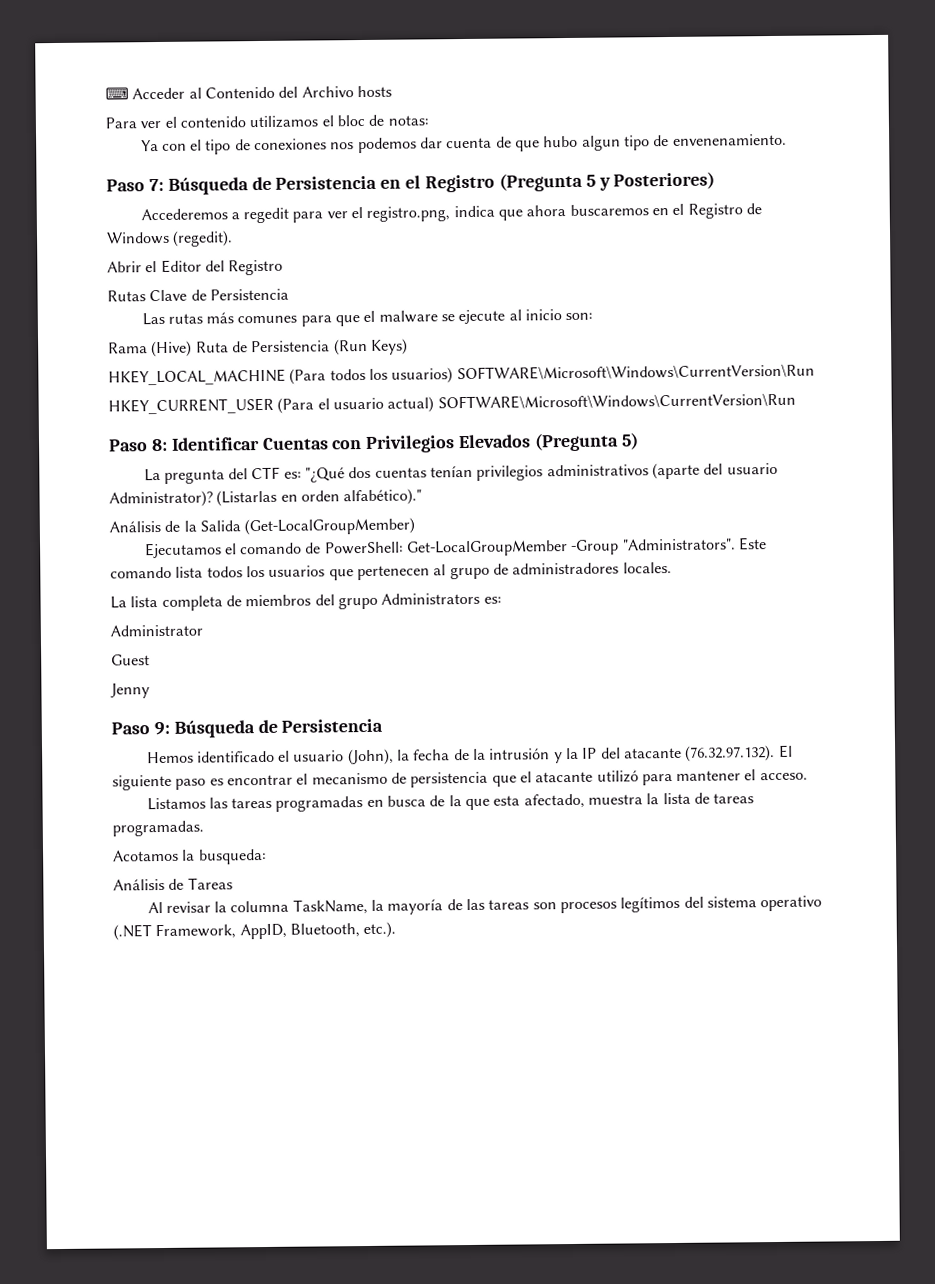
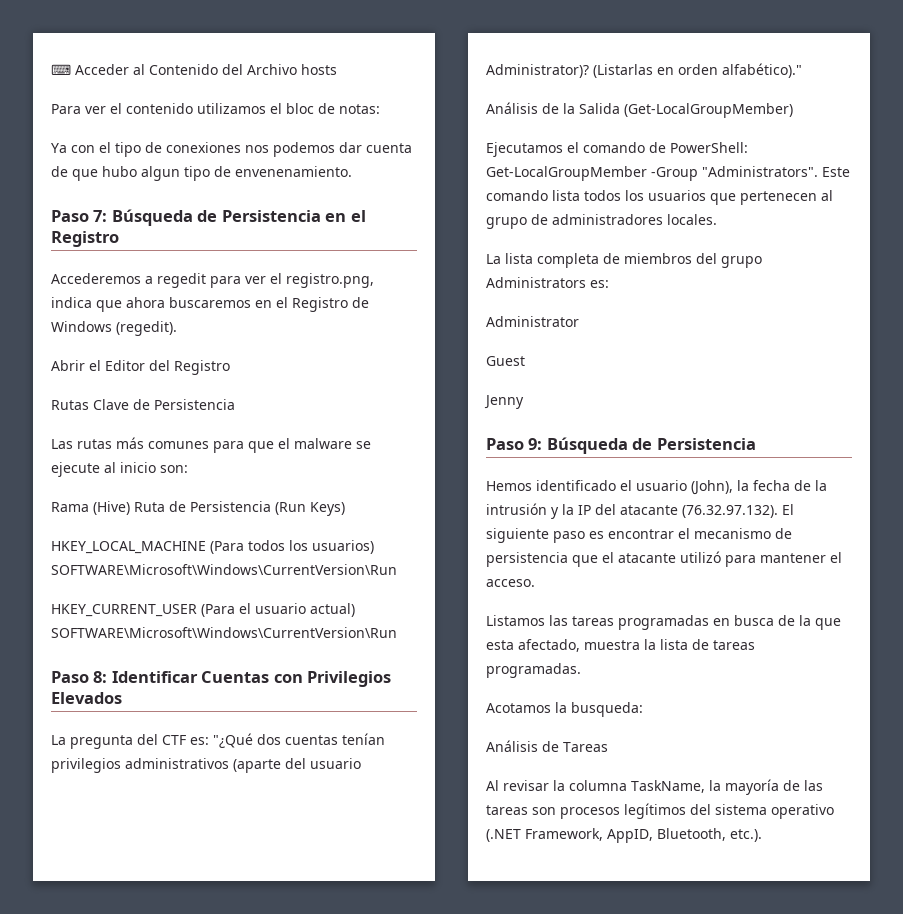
- Paso 7: Búsqueda de Persistencia en el Registro (Pregunta 5 y Posteriores)
+ Paso 7: Búsqueda de Persistencia en el Registro
- Paso 8: Identificar Cuentas con Privilegios Elevados (Pregunta 5)
+ Paso 8: Identificar Cuentas con Privilegios Elevados

